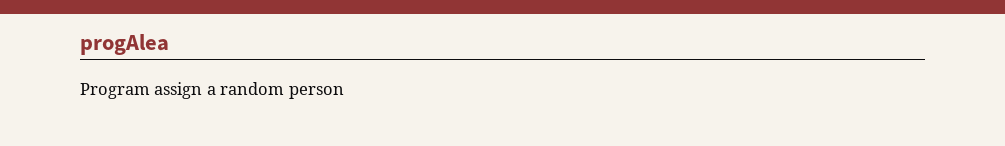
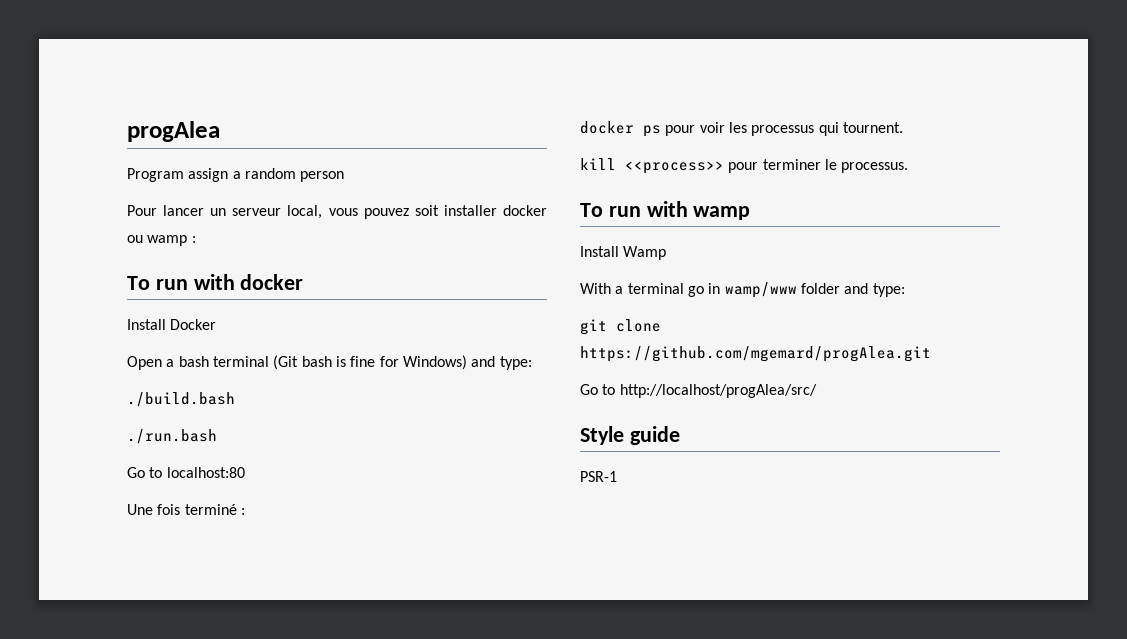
+ Pour lancer un serveur local, vous pouvez soit installer docker ou wamp :
+ To run with docker
+ Install Docker
+ Open a bash terminal (Git bash is fine for Windows) and type:
+ ./build.bash
+ ./run.bash
+ Go to localhost:80
+ Une fois terminé :
+ docker ps pour voir les processus qui tournent.
+ kill <<process>> pour terminer le processus.
+ To run with wamp
+ Install Wamp
+ With a terminal go in wamp/www folder and type:
+ git clone https://github.com/mgemard/progAlea.git
+ Go to http://localhost/progAlea/src/
+ Style guide
+ PSR-1

